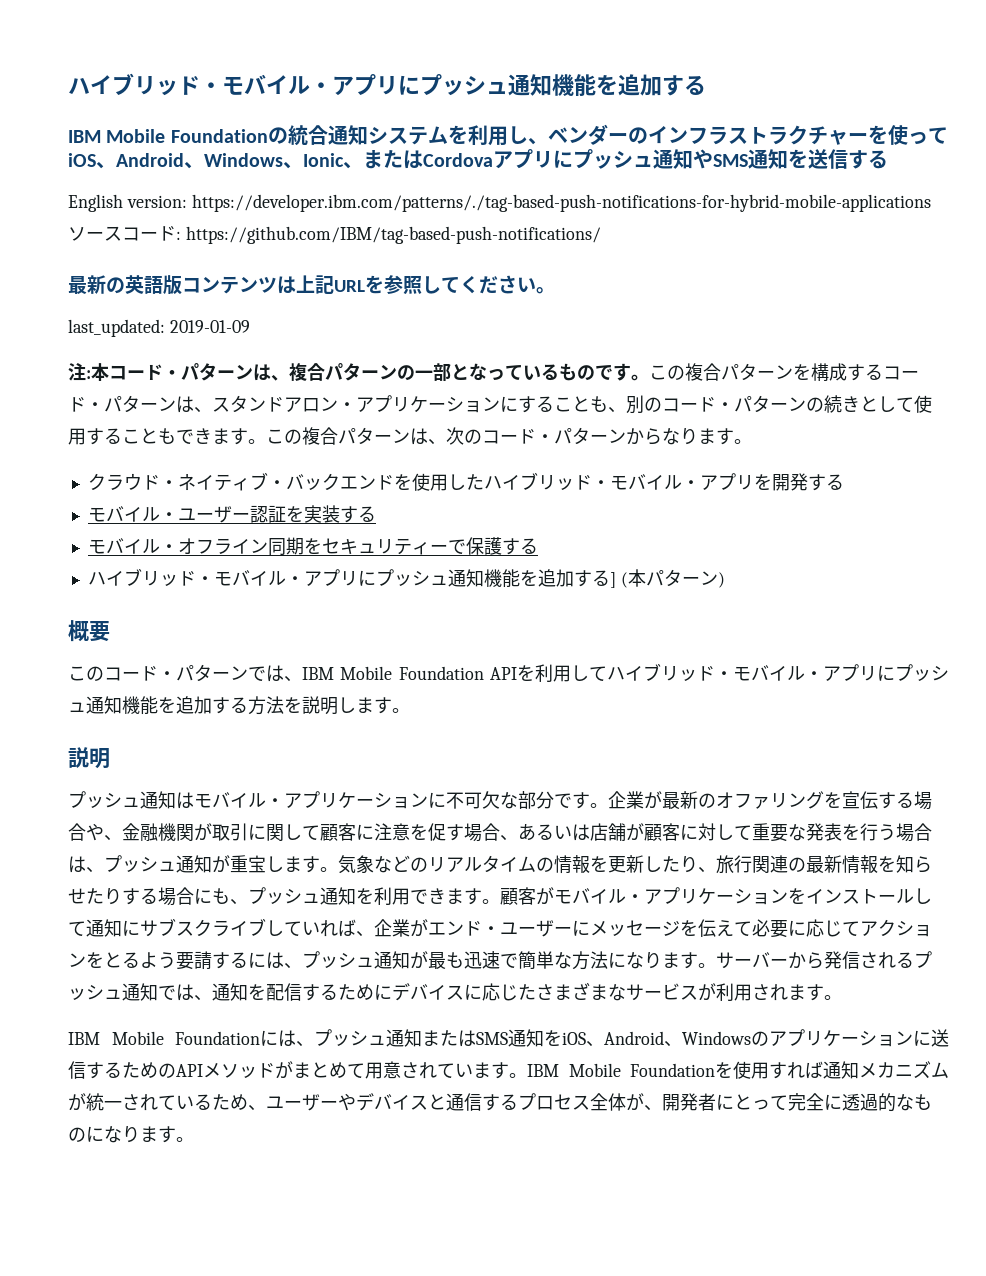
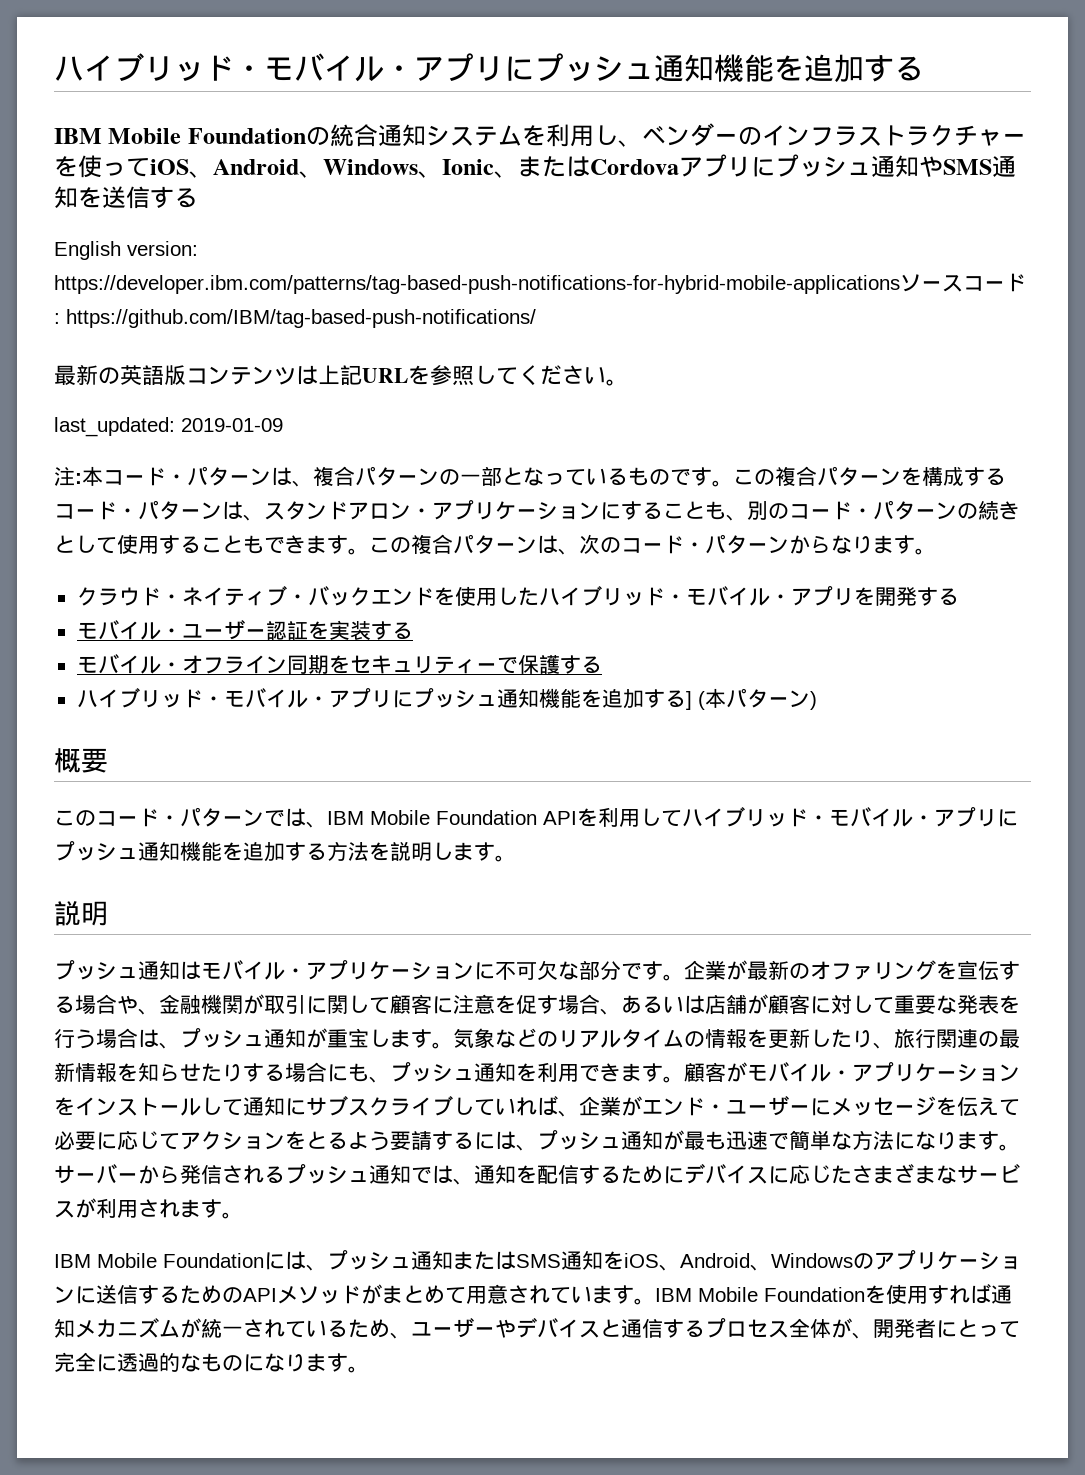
- English version: https://developer.ibm.com/patterns/./tag-based-push-notifications-for-hybrid-mobile-applicationsソースコード: https://github.com/IBM/tag-based-push-notifications/
+ English version: https://developer.ibm.com/patterns/tag-based-push-notifications-for-hybrid-mobile-applicationsソースコード: https://github.com/IBM/tag-based-push-notifications/

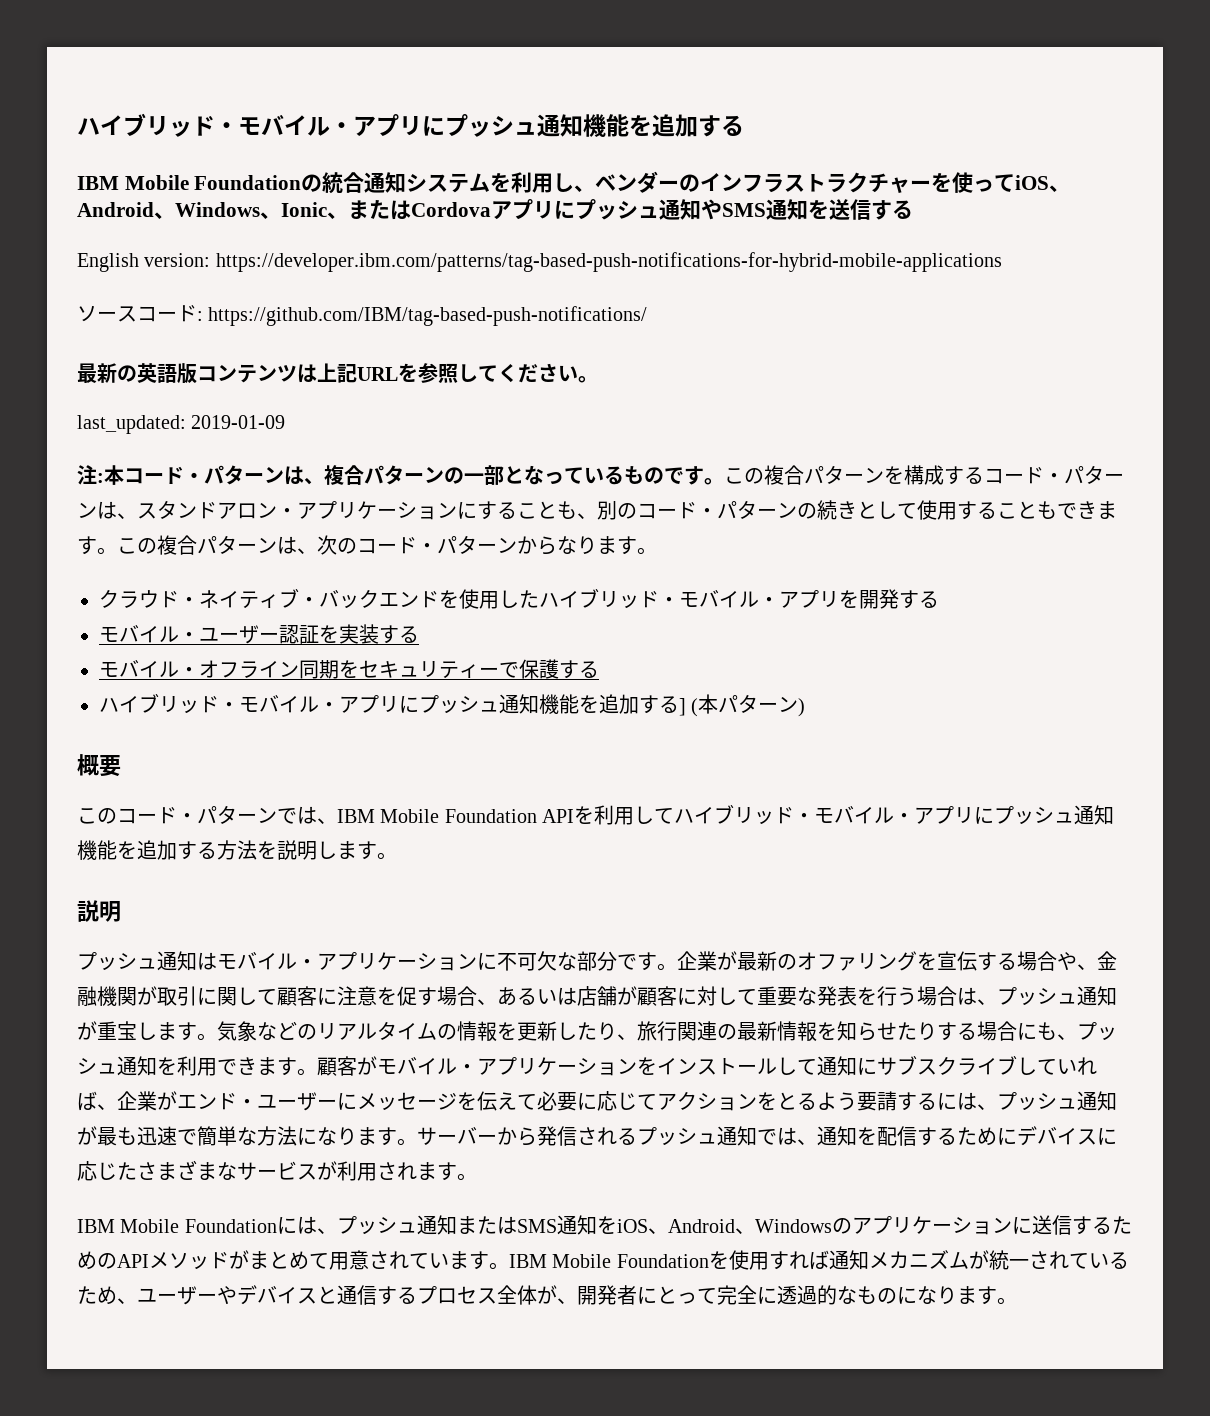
- English version: https://developer.ibm.com/patterns/tag-based-push-notifications-for-hybrid-mobile-applicationsソースコード: https://github.com/IBM/tag-based-push-notifications/
+ English version: https://developer.ibm.com/patterns/tag-based-push-notifications-for-hybrid-mobile-applications
+ ソースコード: https://github.com/IBM/tag-based-push-notifications/

